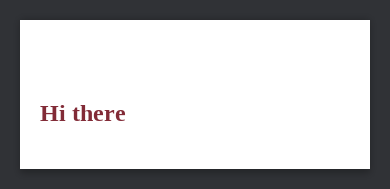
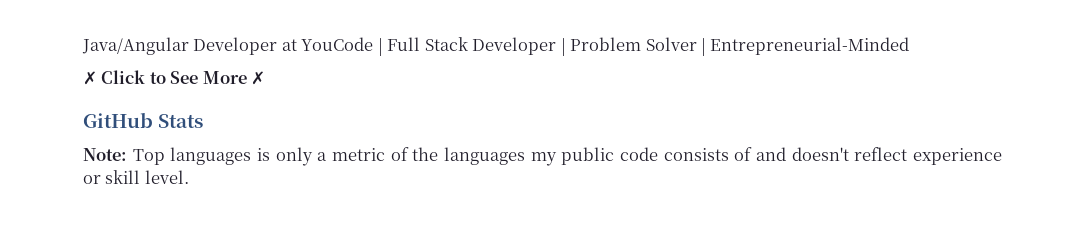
- Hi there
+ Java/Angular Developer at YouCode | Full Stack Developer | Problem Solver | Entrepreneurial-Minded
+ ✗ Click to See More ✗
+ GitHub Stats
+ Note: Top languages is only a metric of the languages my public code consists of and doesn't reflect experience or skill level.

